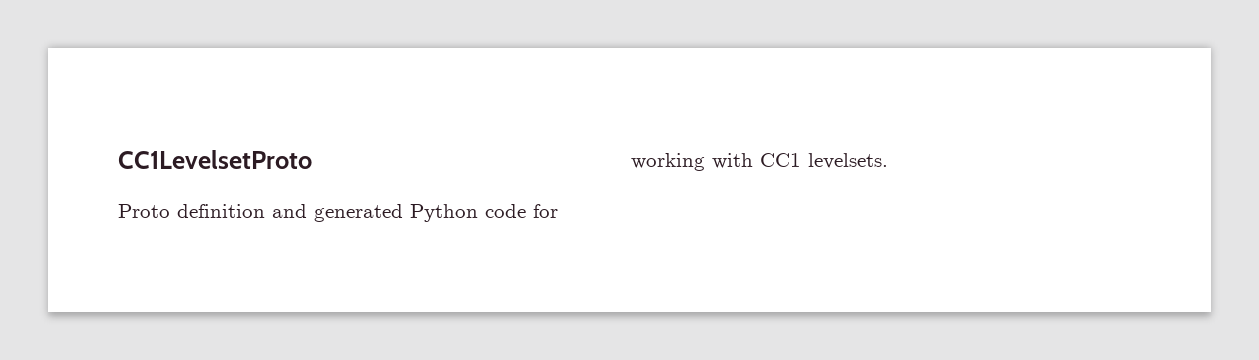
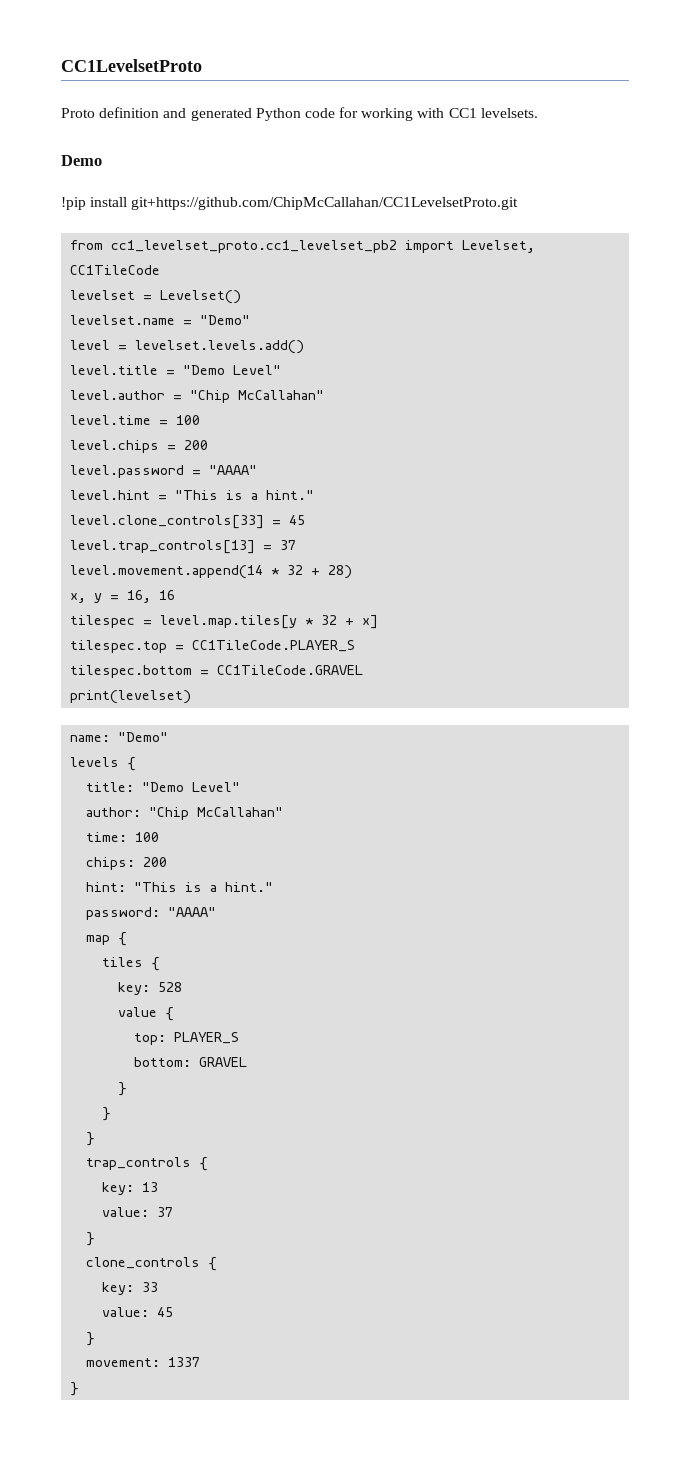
+ Demo
+ !pip install git+https://github.com/ChipMcCallahan/CC1LevelsetProto.git
+ from cc1_levelset_proto.cc1_levelset_pb2 import Levelset, CC1TileCode
+ levelset = Levelset()
+ levelset.name = "Demo"
+ level = levelset.levels.add()
+ level.title = "Demo Level"
+ level.author = "Chip McCallahan"
+ level.time = 100
+ level.chips = 200
+ level.password = "AAAA"
+ level.hint = "This is a hint."
+ level.clone_controls[33] = 45
+ level.trap_controls[13] = 37
+ level.movement.append(14 * 32 + 28)
+ x, y = 16, 16
+ tilespec = level.map.tiles[y * 32 + x]
+ tilespec.top = CC1TileCode.PLAYER_S
+ tilespec.bottom = CC1TileCode.GRAVEL
+ print(levelset)
+ name: "Demo"
+ levels {
+ title: "Demo Level"
+ author: "Chip McCallahan"
+ time: 100
+ chips: 200
+ hint: "This is a hint."
+ password: "AAAA"
+ map {
+ tiles {
+ key: 528
+ value {
+ top: PLAYER_S
+ bottom: GRAVEL
+ }
+ }
+ }
+ trap_controls {
+ key: 13
+ value: 37
+ }
+ clone_controls {
+ key: 33
+ value: 45
+ }
+ movement: 1337
+ }

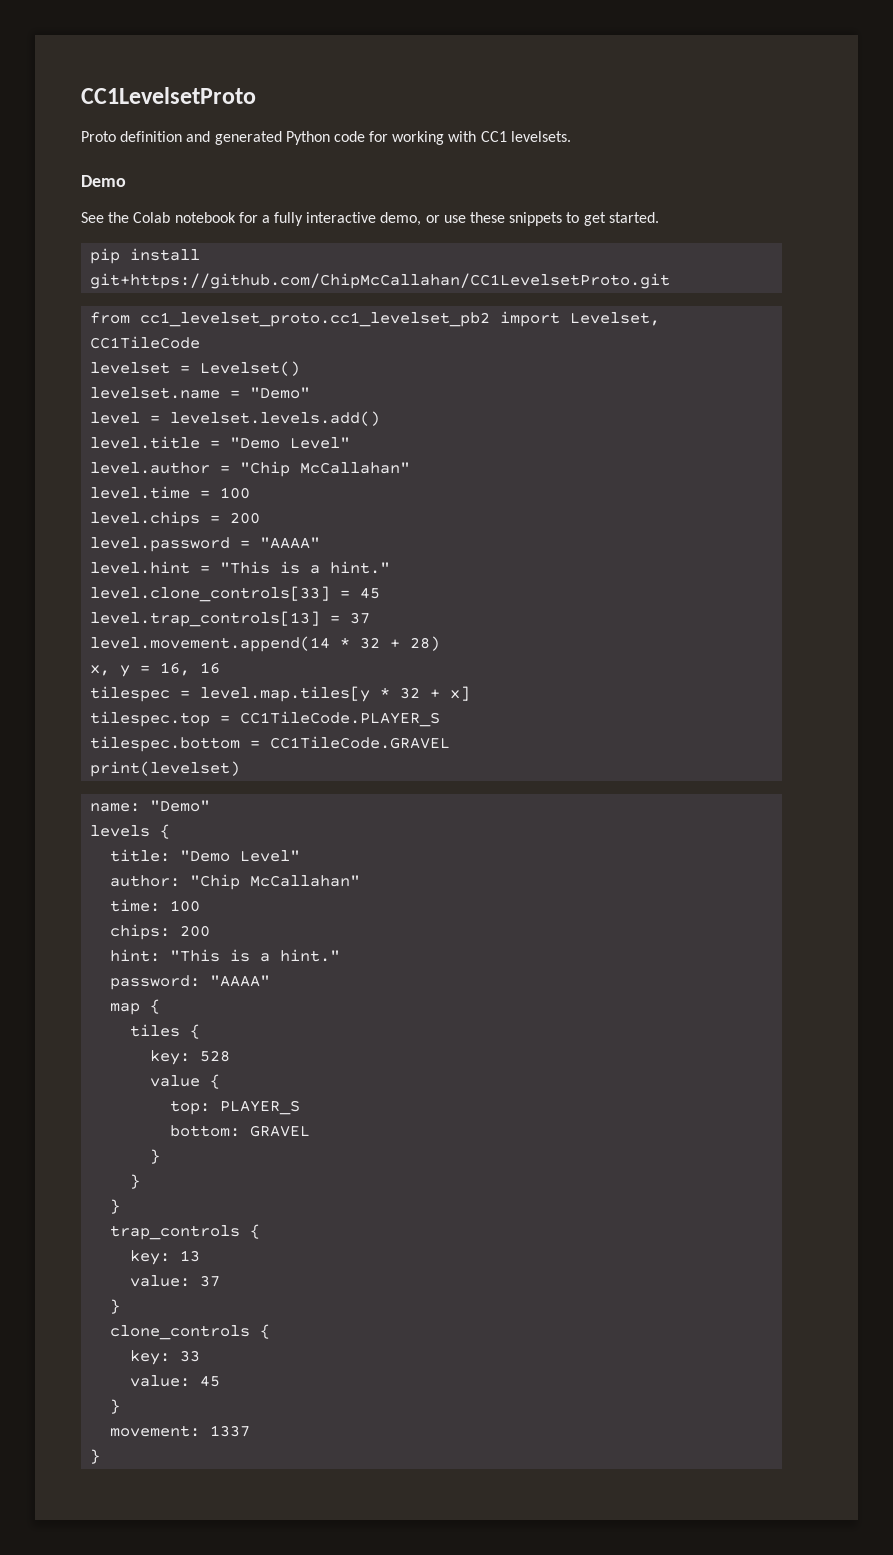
- !pip install git+https://github.com/ChipMcCallahan/CC1LevelsetProto.git
+ See the Colab notebook for a fully interactive demo, or use these snippets to get started.
+ pip install git+https://github.com/ChipMcCallahan/CC1LevelsetProto.git

